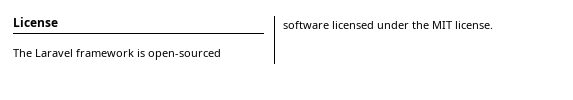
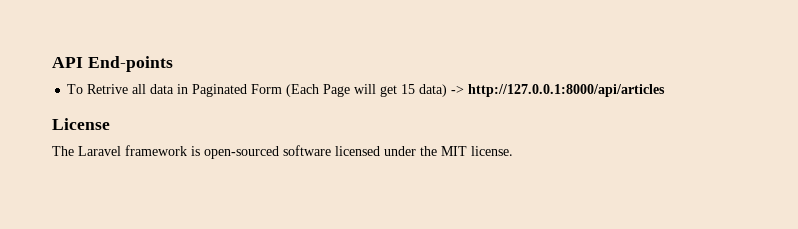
+ API End-points
+ To Retrive all data in Paginated Form (Each Page will get 15 data) -> http://127.0.0.1:8000/api/articles

